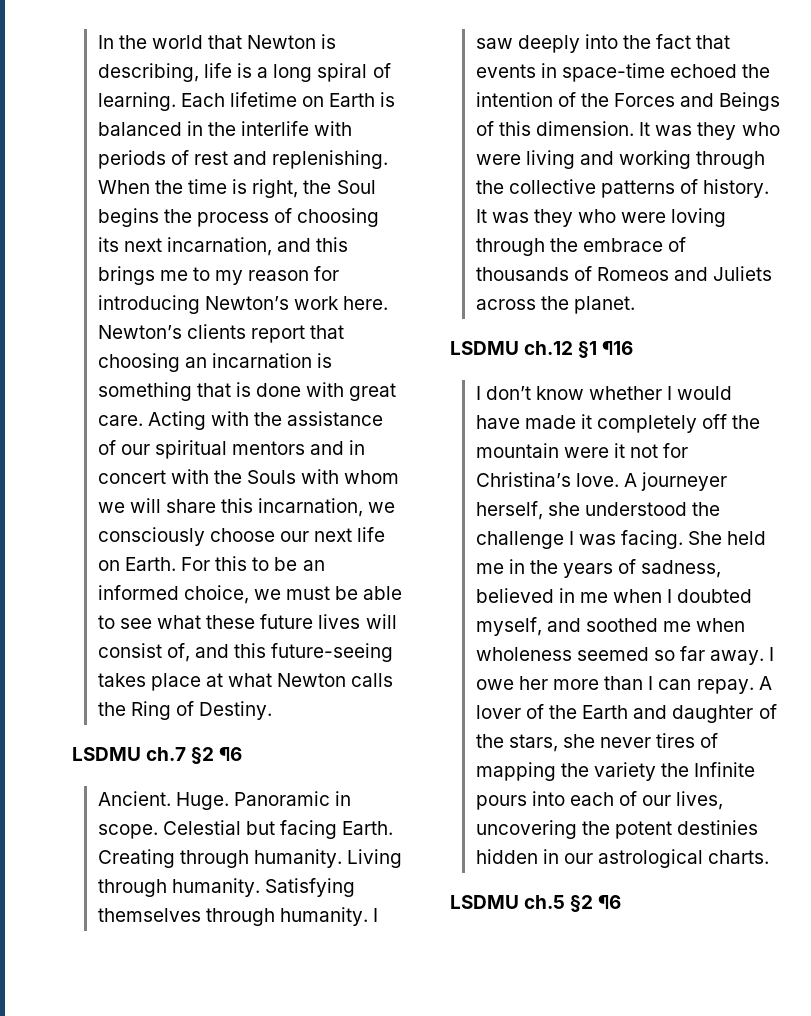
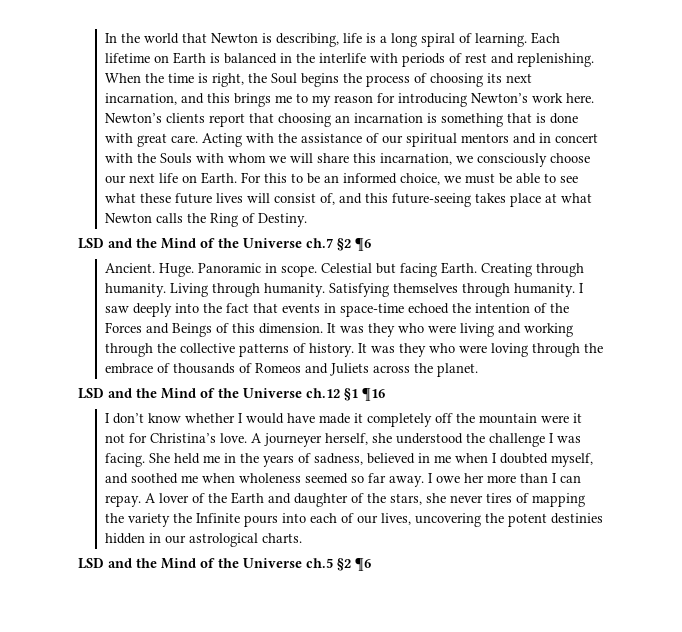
- LSDMU ch.7 §2 ¶6
+ LSD and the Mind of the Universe ch.7 §2 ¶6
- LSDMU ch.12 §1 ¶16
+ LSD and the Mind of the Universe ch.12 §1 ¶16
- LSDMU ch.5 §2 ¶6
+ LSD and the Mind of the Universe ch.5 §2 ¶6

